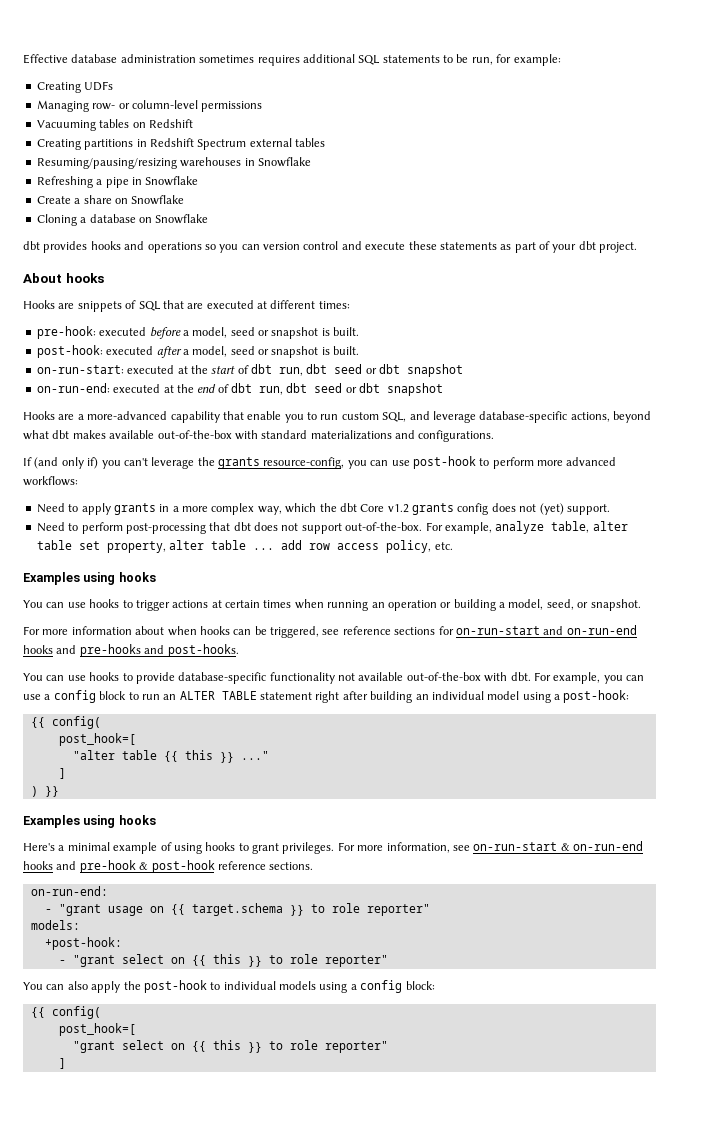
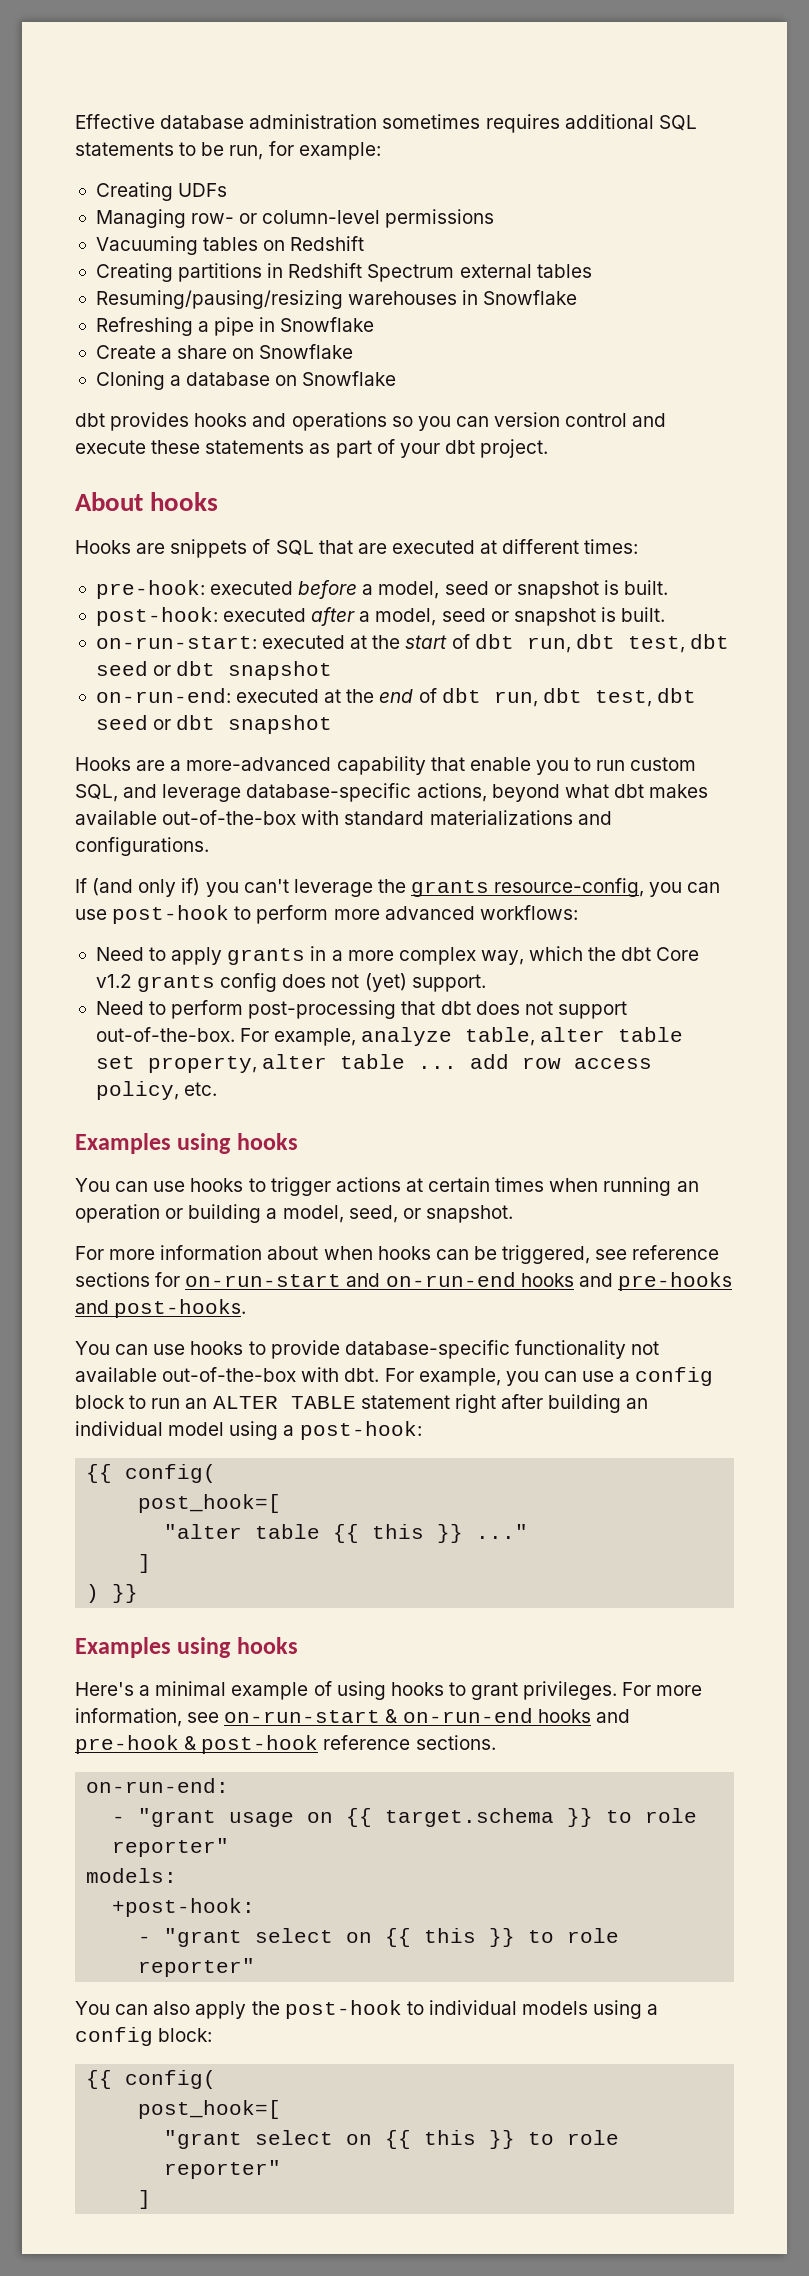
- on-run-start: executed at the start of dbt run, dbt seed or dbt snapshot
+ on-run-start: executed at the start of dbt run, dbt test, dbt seed or dbt snapshot
- on-run-end: executed at the end of dbt run, dbt seed or dbt snapshot
+ on-run-end: executed at the end of dbt run, dbt test, dbt seed or dbt snapshot

